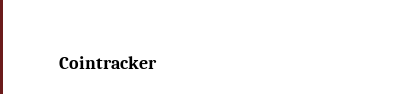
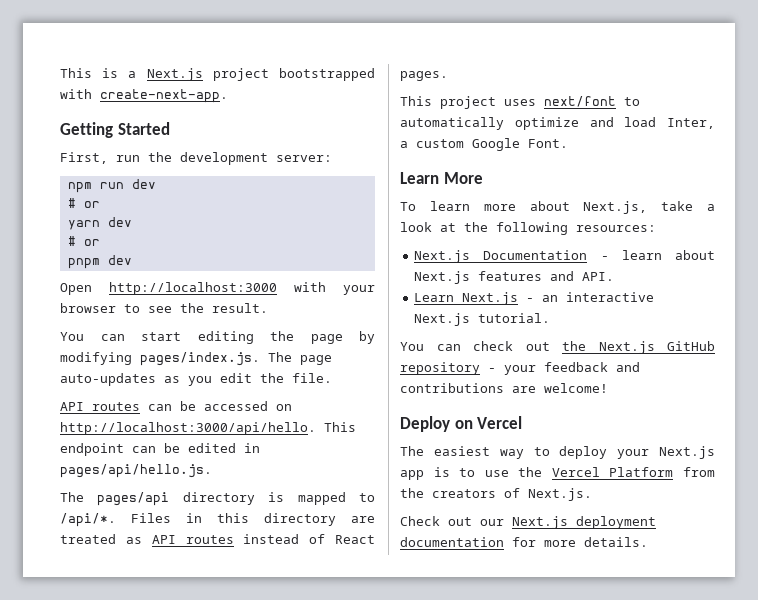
- Cointracker
+ This is a Next.js project bootstrapped with create-next-app.
+ Getting Started
+ First, run the development server:
+ npm run dev
+ # or
+ yarn dev
+ # or
+ pnpm dev
+ Open http://localhost:3000 with your browser to see the result.
+ You can start editing the page by modifying pages/index.js. The page auto-updates as you edit the file.
+ API routes can be accessed on http://localhost:3000/api/hello. This endpoint can be edited in pages/api/hello.js.
+ The pages/api directory is mapped to /api/*. Files in this directory are treated as API routes instead of React pages.
+ This project uses next/font to automatically optimize and load Inter, a custom Google Font.
+ Learn More
+ To learn more about Next.js, take a look at the following resources:
+ Next.js Documentation - learn about Next.js features and API.
+ Learn Next.js - an interactive Next.js tutorial.
+ You can check out the Next.js GitHub repository - your feedback and contributions are welcome!
+ Deploy on Vercel
+ The easiest way to deploy your Next.js app is to use the Vercel Platform from the creators of Next.js.
+ Check out our Next.js deployment documentation for more details.

